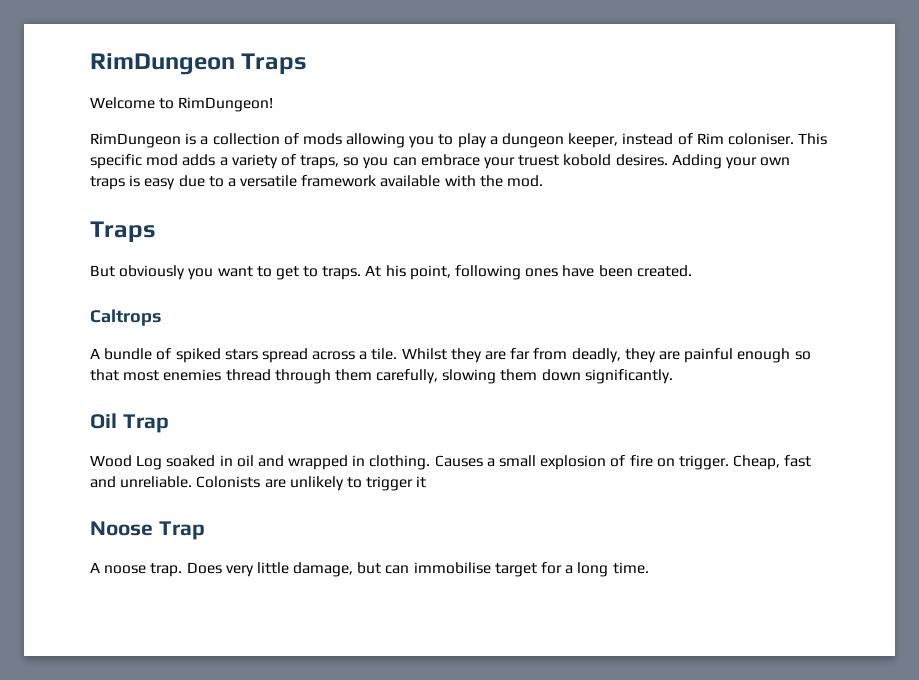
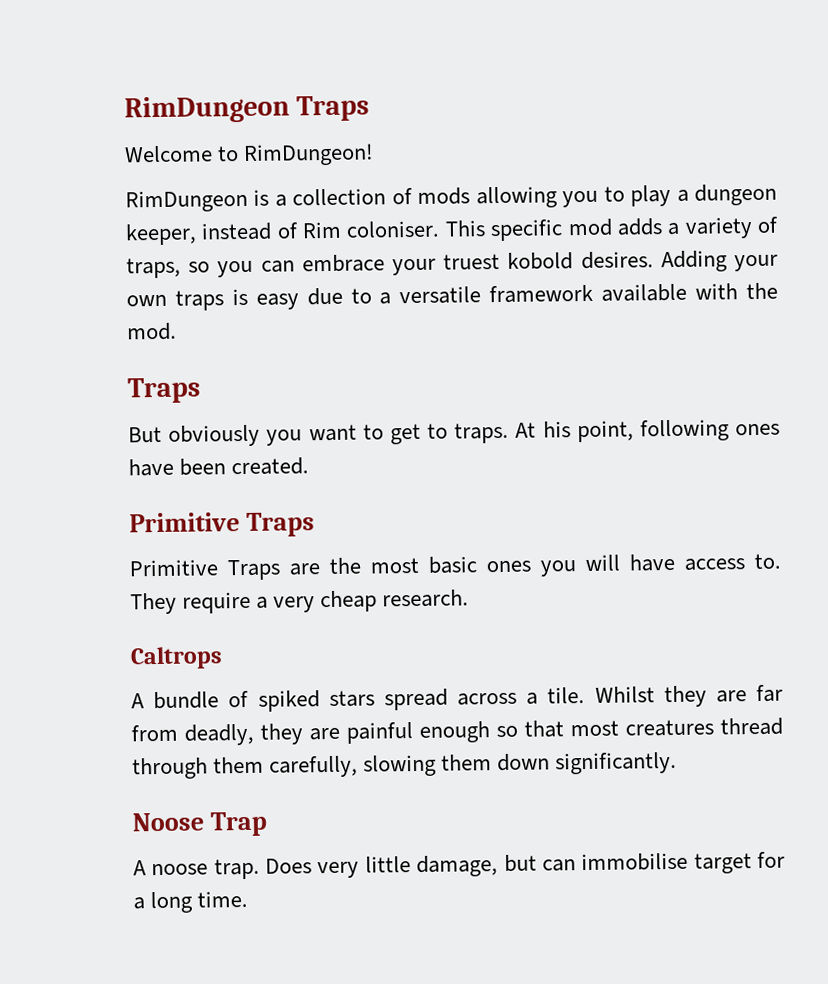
  At his point, following ones have been created.
+ Primitive Traps
+ Primitive Traps are the most basic ones you will have access to. They require a very cheap research.
- Whilst they are far from deadly, they are painful enough so that most enemies thread through them carefully, slowing them down significantly.
+ Whilst they are far from deadly, they are painful enough so that most creatures thread through them carefully, slowing them down significantly.
- Oil Trap
- Wood Log soaked in oil and wrapped in clothing. Causes a small explosion of fire on trigger. Cheap, fast and unreliable. Colonists are unlikely to trigger it

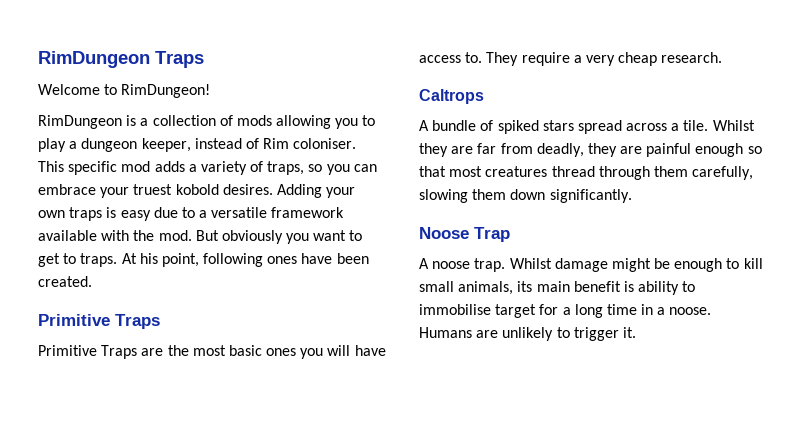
- Adding your own traps is easy due to a versatile framework available with the mod.
- Traps
- But obviously you want to get to traps.
+ Adding your own traps is easy due to a versatile framework available with the mod. But obviously you want to get to traps.
- Does very little damage, but can immobilise target for a long time.
+ Whilst damage might be enough to kill small animals, its main benefit is ability to immobilise target for a long time in a noose. Humans are unlikely to trigger it.

